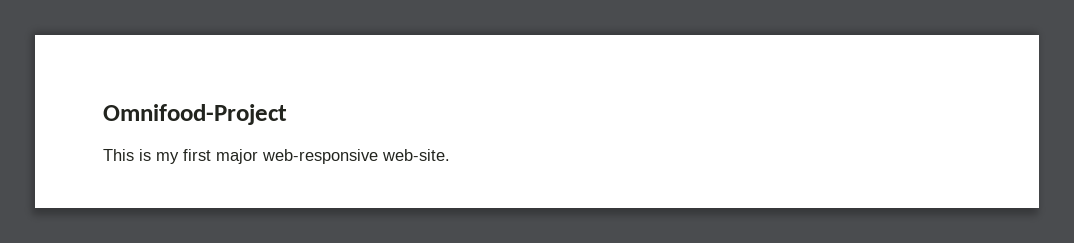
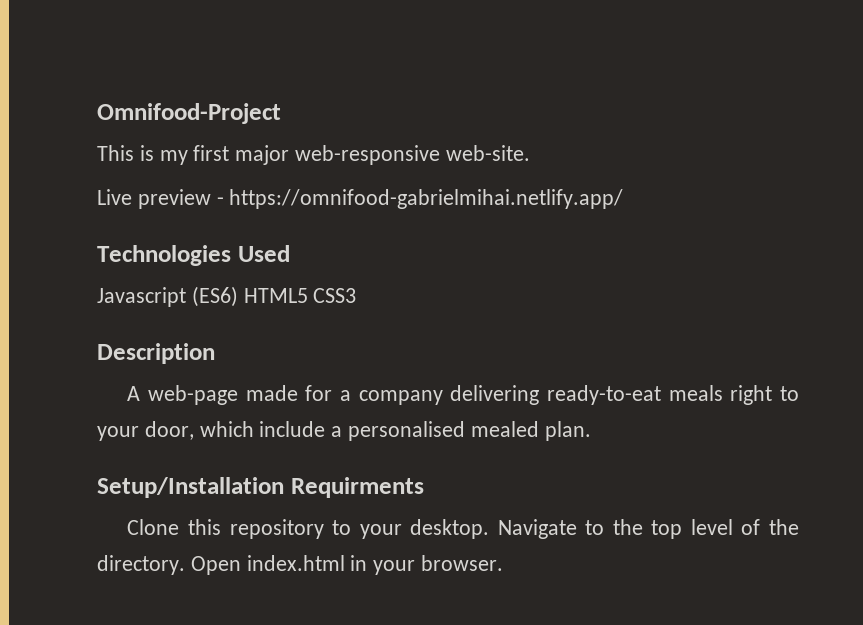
+ Live preview - https://omnifood-gabrielmihai.netlify.app/
+ Technologies Used
+ Javascript (ES6) HTML5 CSS3
+ Description
+ A web-page made for a company delivering ready-to-eat meals right to your door, which include a personalised mealed plan.
+ Setup/Installation Requirments
+ Clone this repository to your desktop. Navigate to the top level of the directory. Open index.html in your browser.

